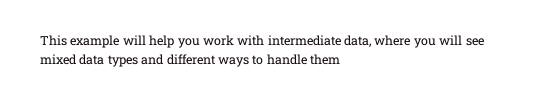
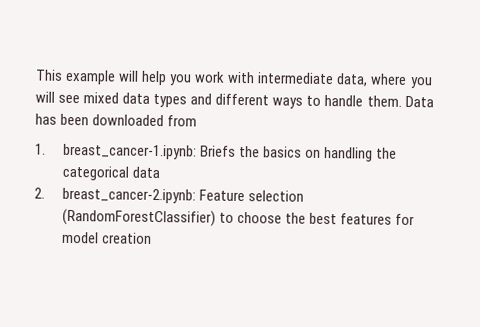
- This example will help you work with intermediate data, where you will see mixed data types and different ways to handle them
+ This example will help you work with intermediate data, where you will see mixed data types and different ways to handle them. Data has been downloaded from
+ 1. breast_cancer-1.ipynb: Briefs the basics on handling the categorical data
+ 2. breast_cancer-2.ipynb: Feature selection (RandomForestClassifier) to choose the best features for model creation

